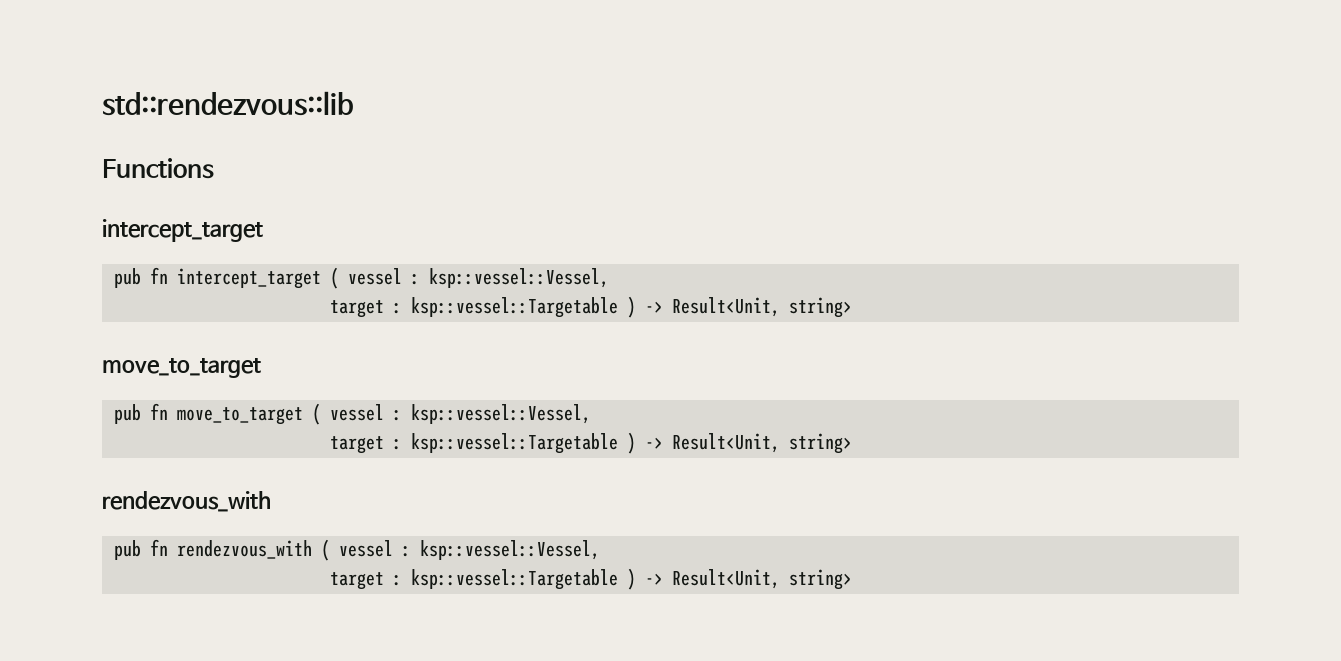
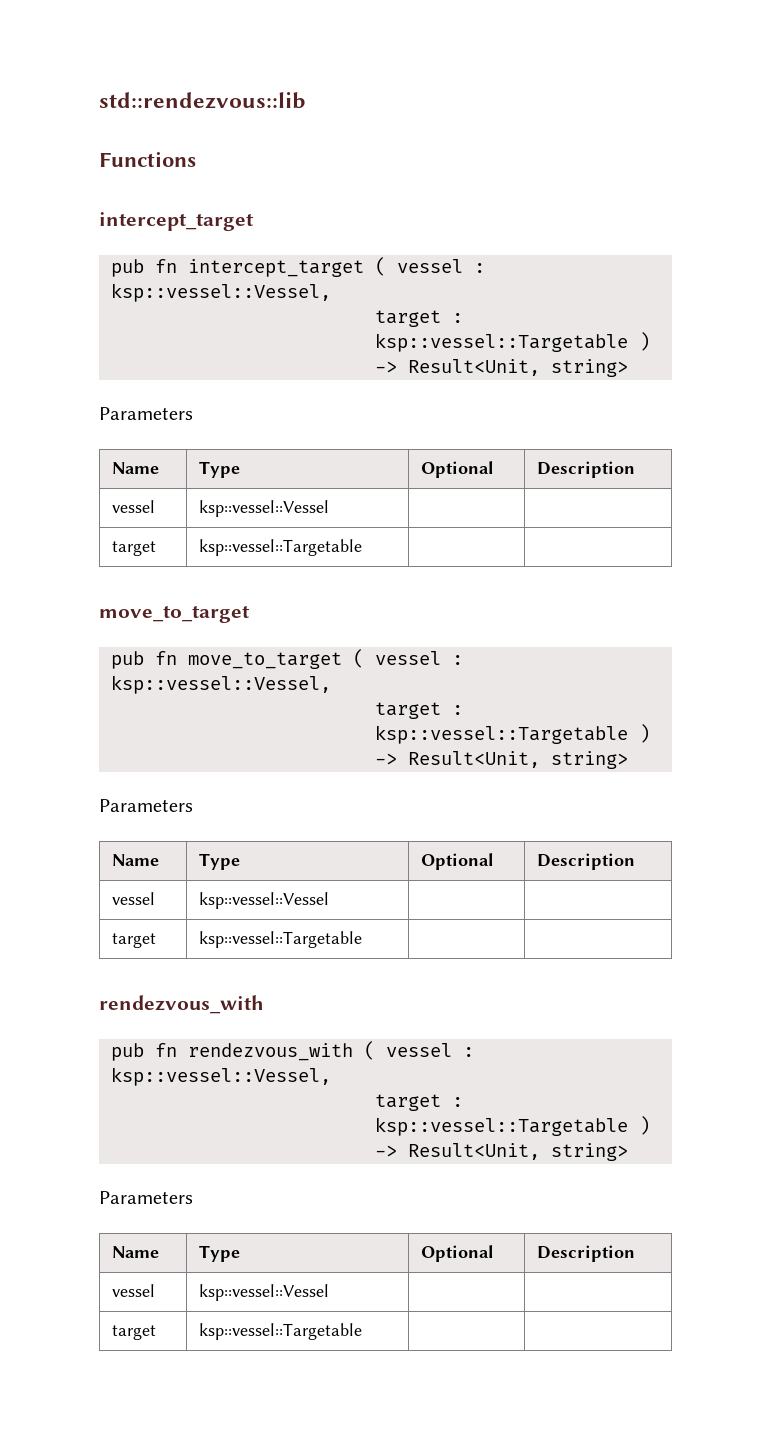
  pub fn intercept_target ( vessel : ksp::vessel::Vessel,
  target : ksp::vessel::Targetable ) -> Result<Unit, string>
+ Parameters
+ Name | Type | Optional | Description
+ vessel | ksp::vessel::Vessel | |
+ target | ksp::vessel::Targetable | |
  pub fn move_to_target ( vessel : ksp::vessel::Vessel,
  target : ksp::vessel::Targetable ) -> Result<Unit, string>
+ Parameters
+ Name | Type | Optional | Description
+ vessel | ksp::vessel::Vessel | |
+ target | ksp::vessel::Targetable | |
  pub fn rendezvous_with ( vessel : ksp::vessel::Vessel,
  target : ksp::vessel::Targetable ) -> Result<Unit, string>
+ Parameters
+ Name | Type | Optional | Description
+ vessel | ksp::vessel::Vessel | |
+ target | ksp::vessel::Targetable | |

